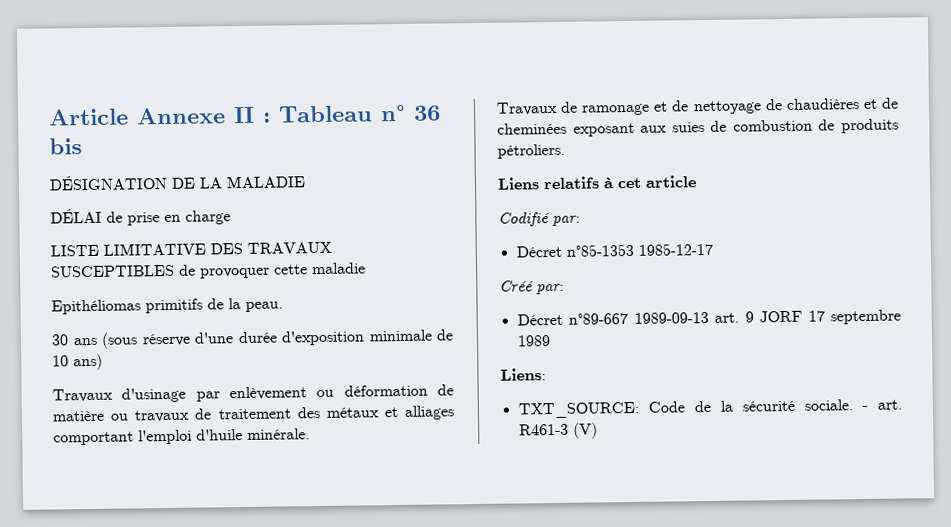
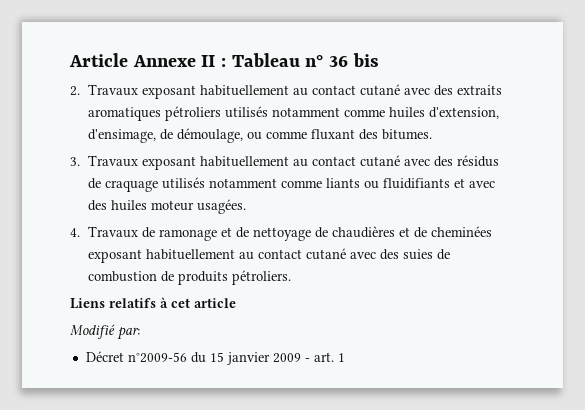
- DÉSIGNATION DE LA MALADIE
- DÉLAI de prise en charge
- LISTE LIMITATIVE DES TRAVAUX SUSCEPTIBLES de provoquer cette maladie
- Epithéliomas primitifs de la peau.
- 30 ans (sous réserve d'une durée d'exposition minimale de 10 ans)
- Travaux d'usinage par enlèvement ou déformation de matière ou travaux de traitement des métaux et alliages comportant l'emploi d'huile minérale.
- Travaux de ramonage et de nettoyage de chaudières et de cheminées exposant aux suies de combustion de produits pétroliers.
+ 2. Travaux exposant habituellement au contact cutané avec des extraits aromatiques pétroliers utilisés notamment comme huiles d'extension, d'ensimage, de démoulage, ou comme fluxant des bitumes.
+ 3. Travaux exposant habituellement au contact cutané avec des résidus de craquage utilisés notamment comme liants ou fluidifiants et avec des huiles moteur usagées.
+ 4. Travaux de ramonage et de nettoyage de chaudières et de cheminées exposant habituellement au contact cutané avec des suies de combustion de produits pétroliers.
- Codifié par:
- Décret n°85-1353 1985-12-17
- Créé par:
- Décret n°89-667 1989-09-13 art. 9 JORF 17 septembre 1989
- Liens:
- TXT_SOURCE: Code de la sécurité sociale. - art. R461-3 (V)
+ Modifié par:
+ Décret n°2009-56 du 15 janvier 2009 - art. 1

